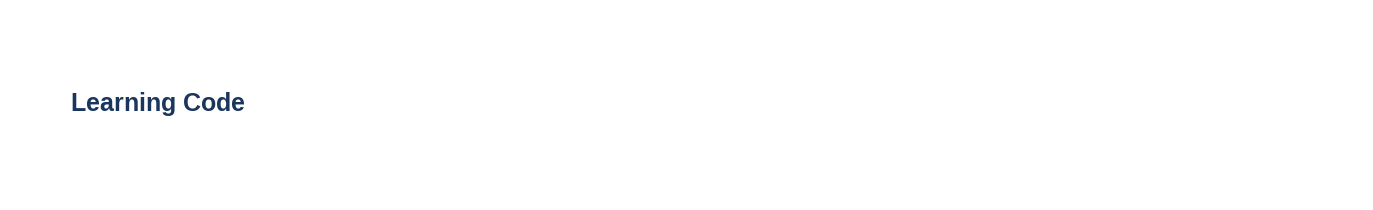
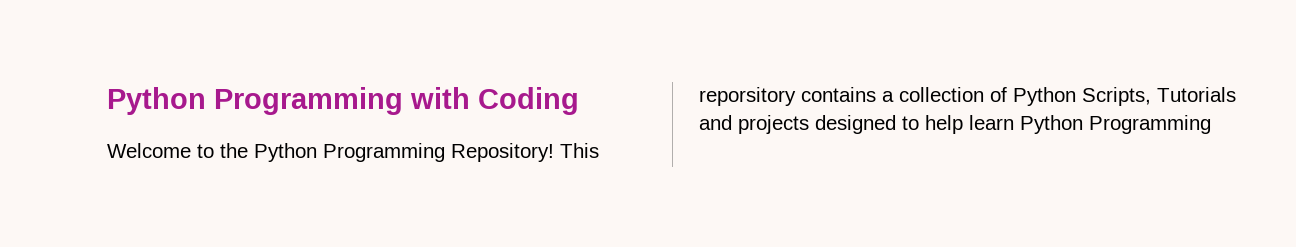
- Learning Code
+ Python Programming with Coding
+ Welcome to the Python Programming Repository! This reporsitory contains a collection of Python Scripts, Tutorials and projects designed to help learn Python Programming

